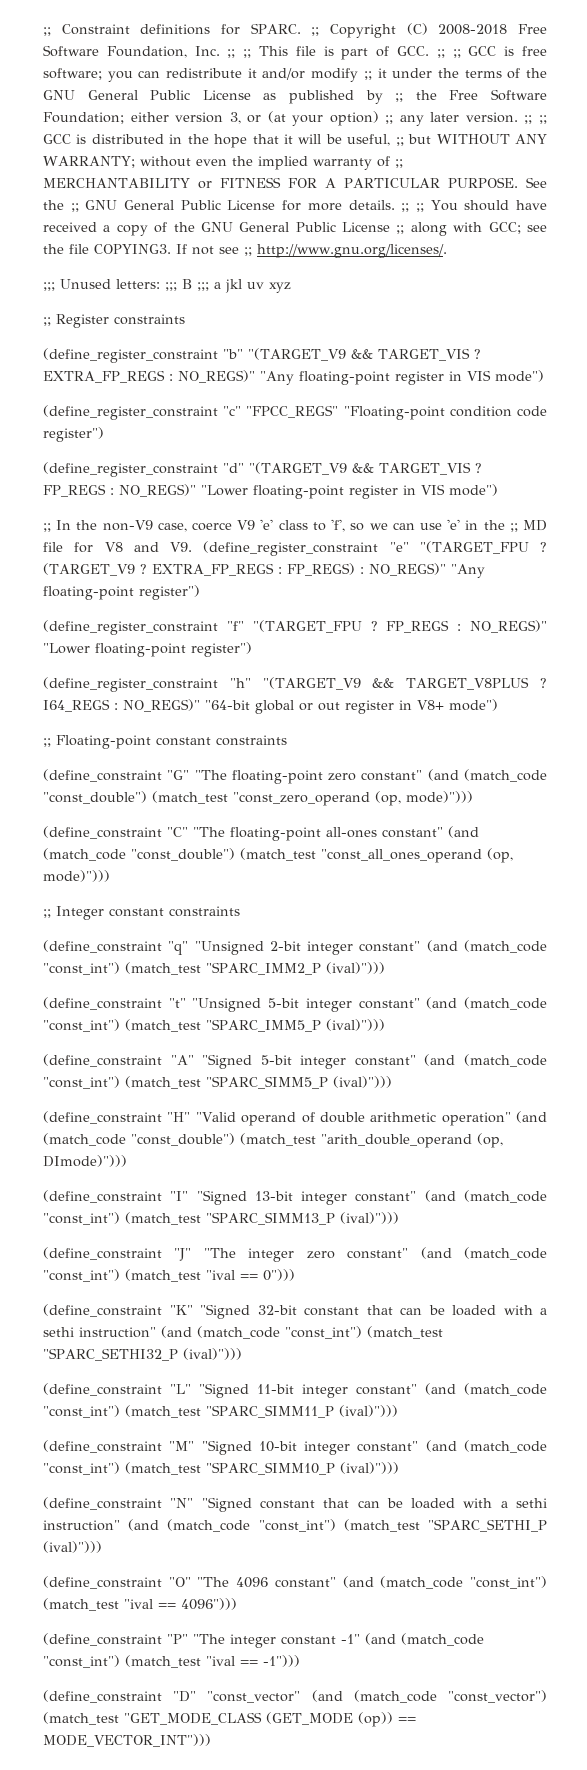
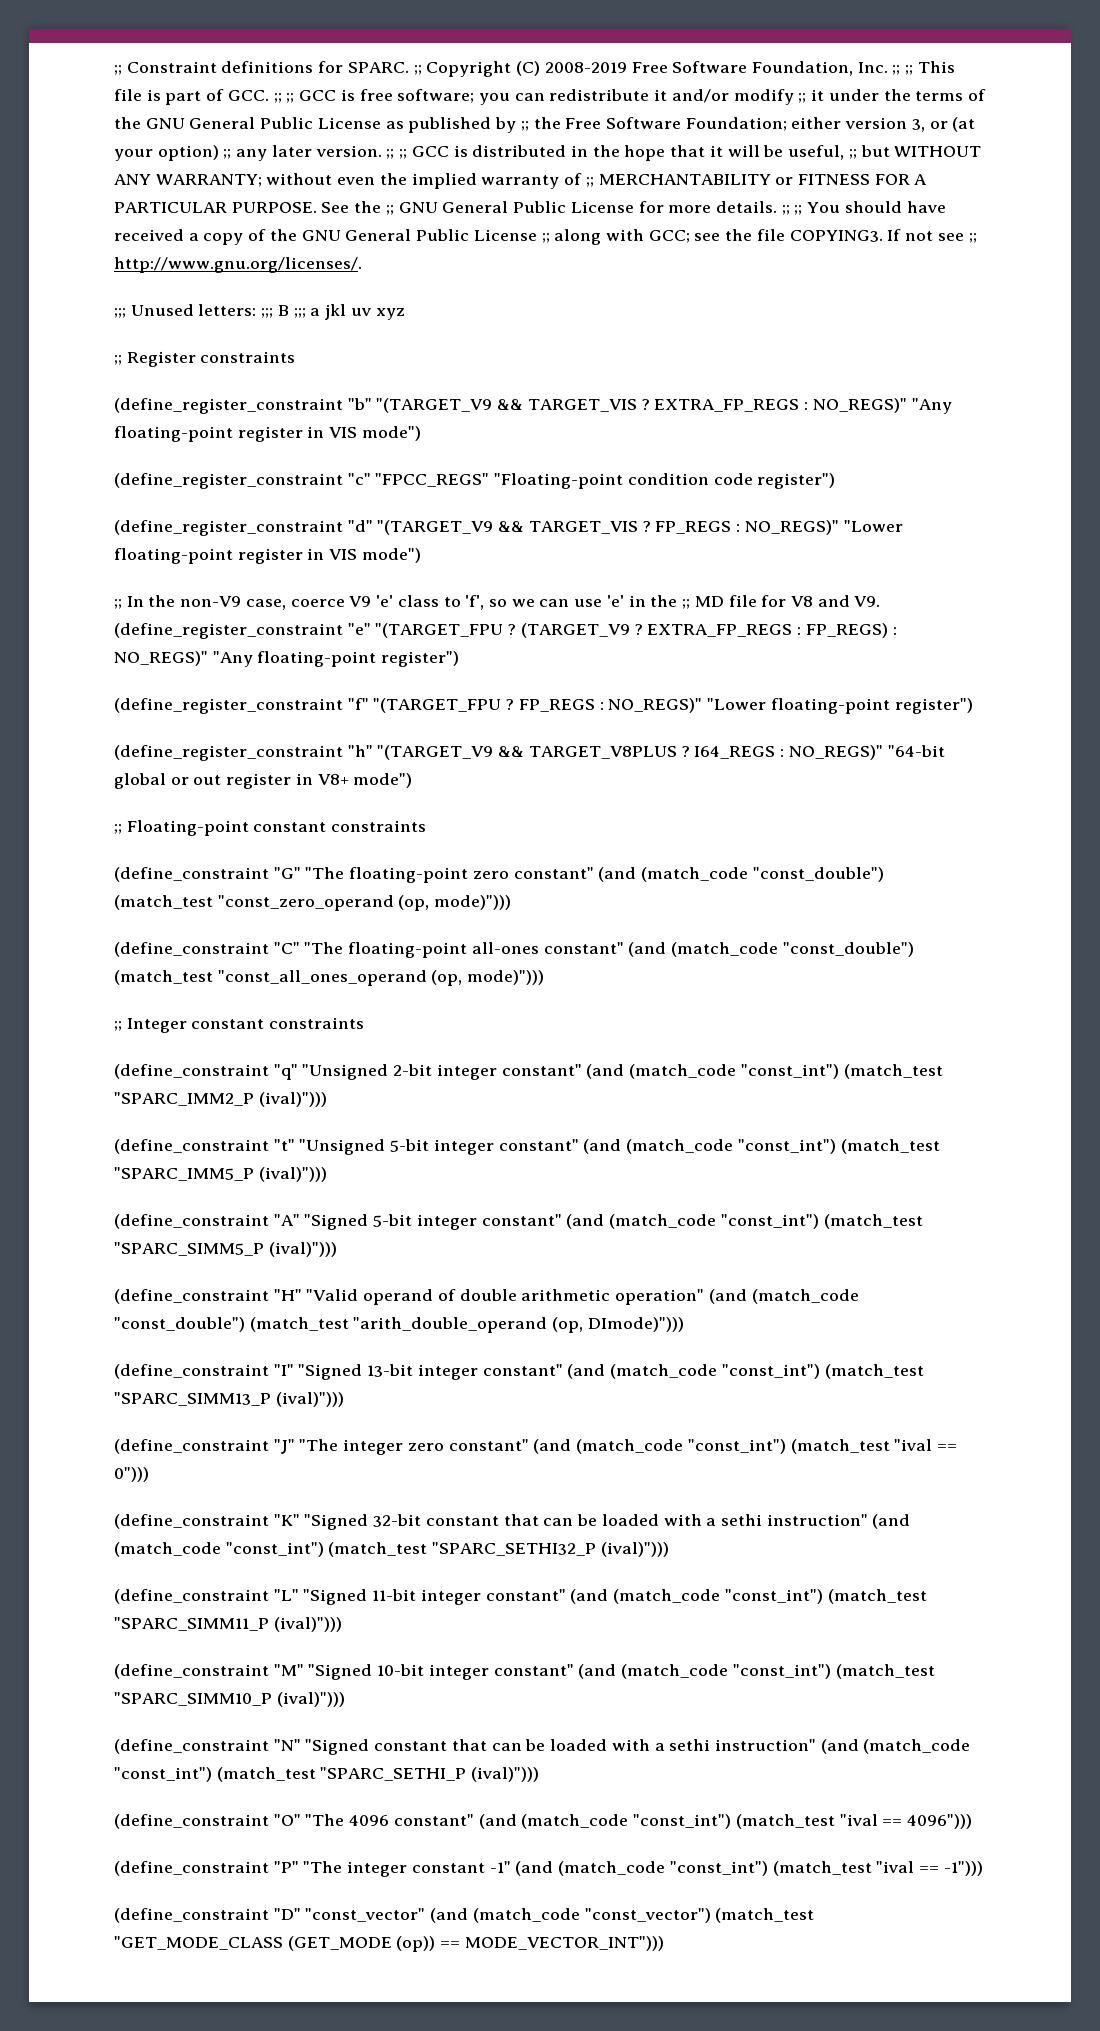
- Copyright (C) 2008-2018 Free Software Foundation, Inc. ;;
+ Copyright (C) 2008-2019 Free Software Foundation, Inc. ;;

